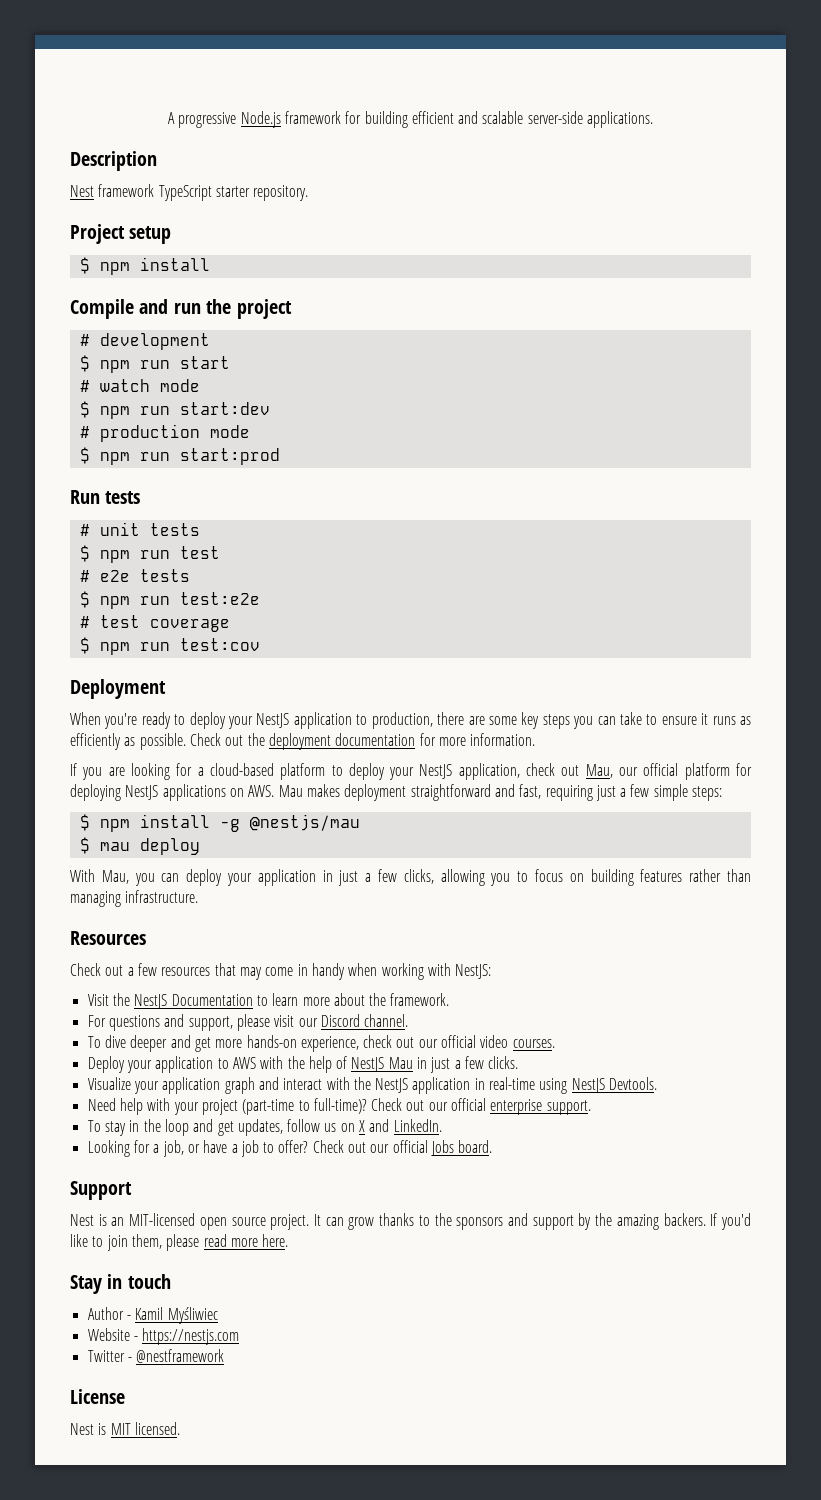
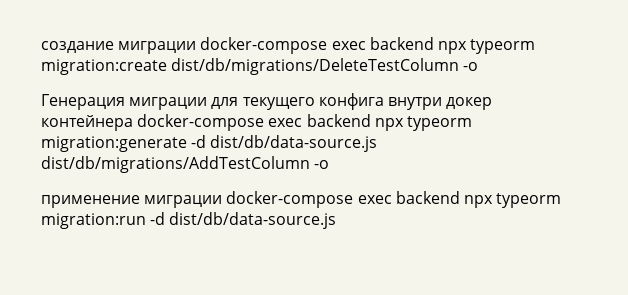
- A progressive Node.js framework for building efficient and scalable server-side applications.
- Description
- Nest framework TypeScript starter repository.
- Project setup
- $ npm install
- Compile and run the project
- # development
- $ npm run start
- # watch mode
- $ npm run start:dev
- # production mode
- $ npm run start:prod
- Run tests
- # unit tests
- $ npm run test
- # e2e tests
- $ npm run test:e2e
- # test coverage
- $ npm run test:cov
- Deployment
- When you're ready to deploy your NestJS application to production, there are some key steps you can take to ensure it runs as efficiently as possible. Check out the deployment documentation for more information.
- If you are looking for a cloud-based platform to deploy your NestJS application, check out Mau, our official platform for deploying NestJS applications on AWS. Mau makes deployment straightforward and fast, requiring just a few simple steps:
- $ npm install -g @nestjs/mau
- $ mau deploy
- With Mau, you can deploy your application in just a few clicks, allowing you to focus on building features rather than managing infrastructure.
- Resources
- Check out a few resources that may come in handy when working with NestJS:
- Visit the NestJS Documentation to learn more about the framework.
- For questions and support, please visit our Discord channel.
- To dive deeper and get more hands-on experience, check out our official video courses.
- Deploy your application to AWS with the help of NestJS Mau in just a few clicks.
- Visualize your application graph and interact with the NestJS application in real-time using NestJS Devtools.
- Need help with your project (part-time to full-time)? Check out our official enterprise support.
- To stay in the loop and get updates, follow us on X and LinkedIn.
- Looking for a job, or have a job to offer? Check out our official Jobs board.
- Support
- Nest is an MIT-licensed open source project. It can grow thanks to the sponsors and support by the amazing backers. If you'd like to join them, please read more here.
- Stay in touch
- Author - Kamil Myśliwiec
- Website - https://nestjs.com
- Twitter - @nestframework
- License
- Nest is MIT licensed.
+ создание миграции docker-compose exec backend npx typeorm migration:create dist/db/migrations/DeleteTestColumn -o
+ Генерация миграции для текущего конфига внутри докер контейнера docker-compose exec backend npx typeorm migration:generate -d dist/db/data-source.js dist/db/migrations/AddTestColumn -o
+ применение миграции docker-compose exec backend npx typeorm migration:run -d dist/db/data-source.js

